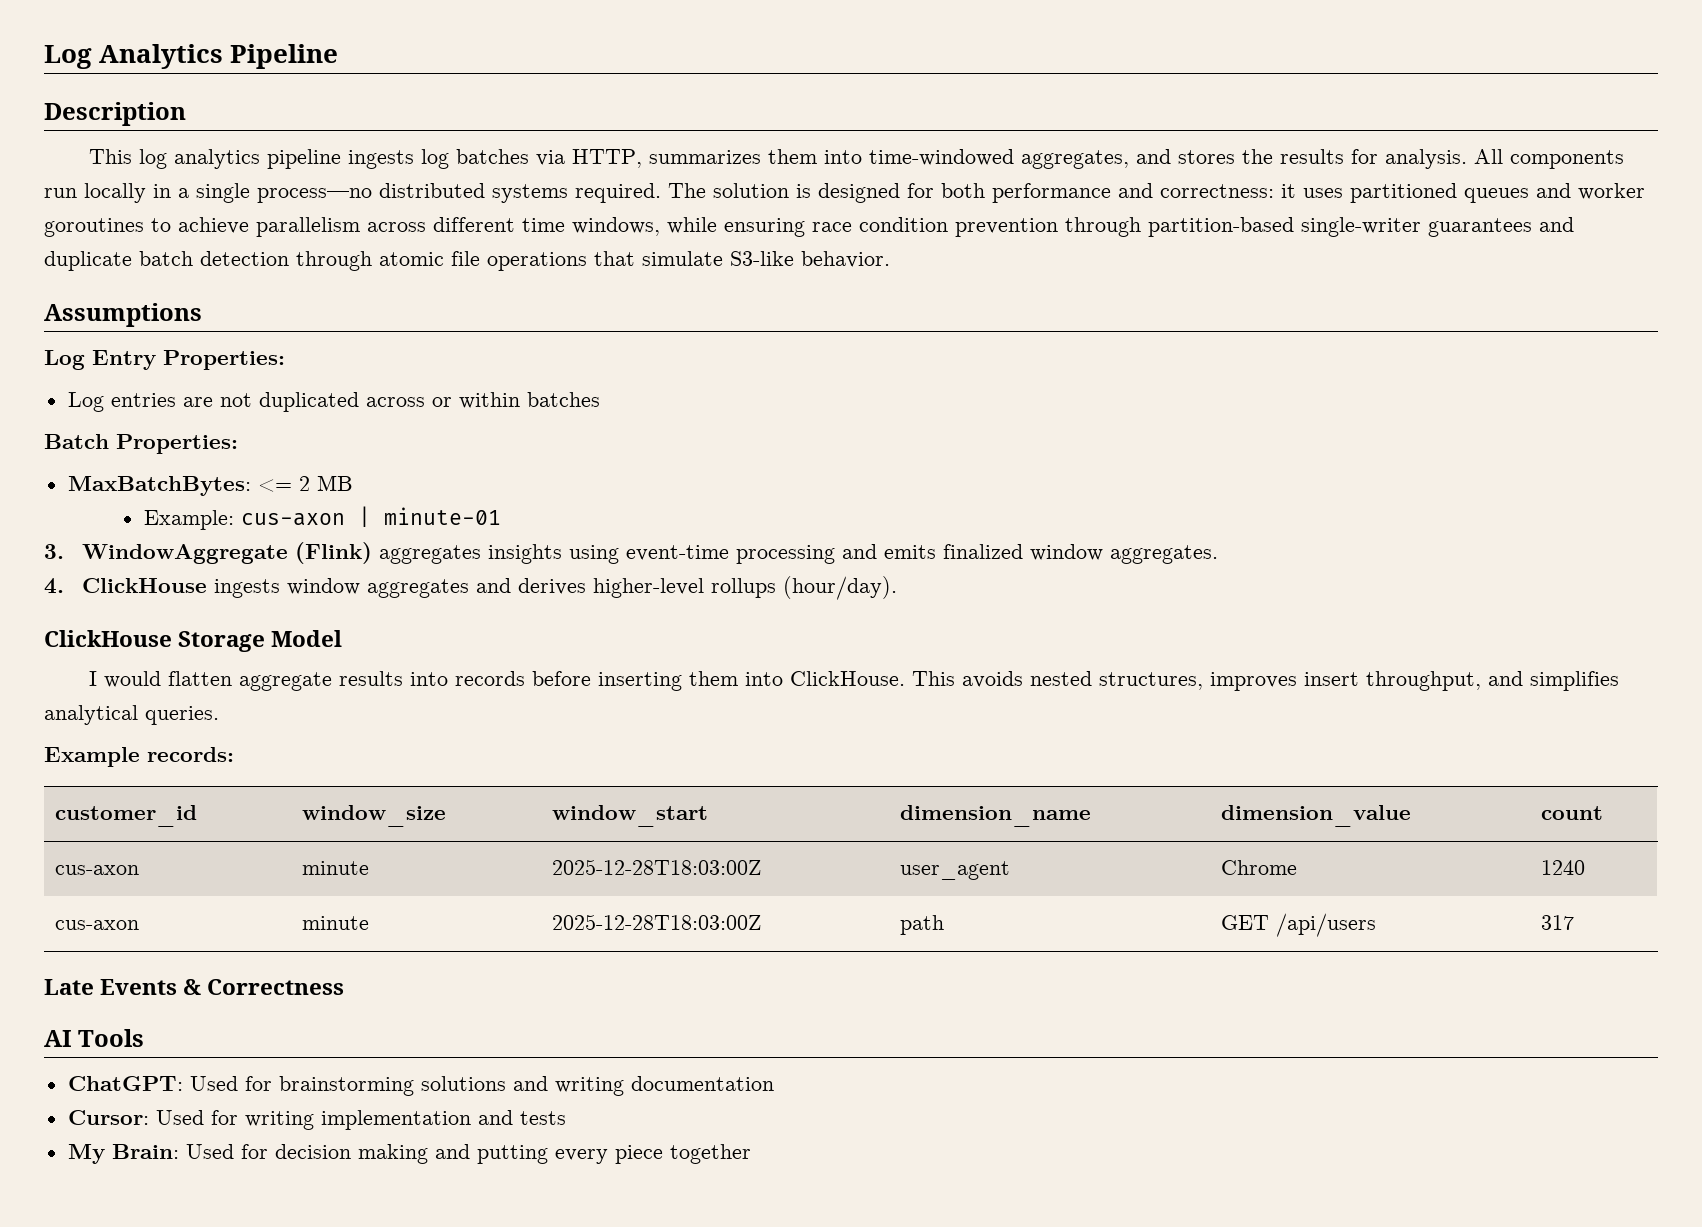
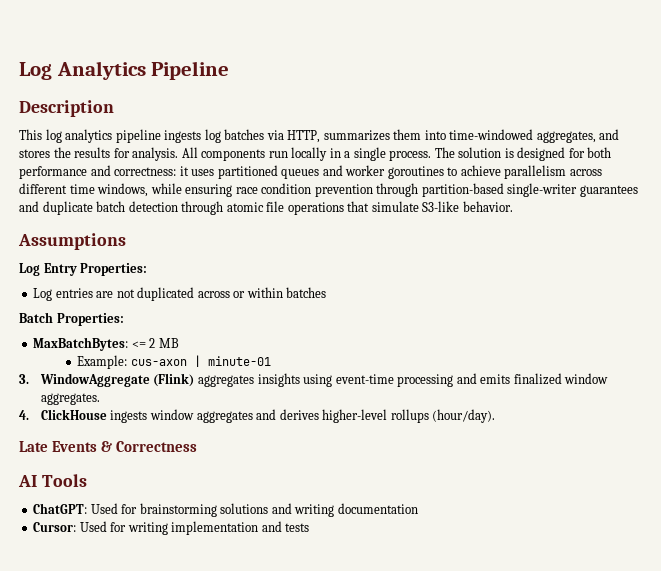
- All components run locally in a single process—no distributed systems required.
+ All components run locally in a single process.
- ClickHouse Storage Model
- I would flatten aggregate results into records before inserting them into ClickHouse. This avoids nested structures, improves insert throughput, and simplifies analytical queries.
- Example records:
- customer_id | window_size | window_start | dimension_name | dimension_value | count
- cus-axon | minute | 2025-12-28T18:03:00Z | user_agent | Chrome | 1240
- cus-axon | minute | 2025-12-28T18:03:00Z | path | GET /api/users | 317
- My Brain: Used for decision making and putting every piece together

